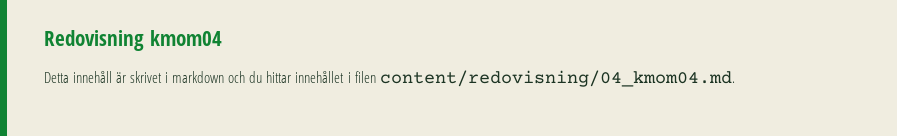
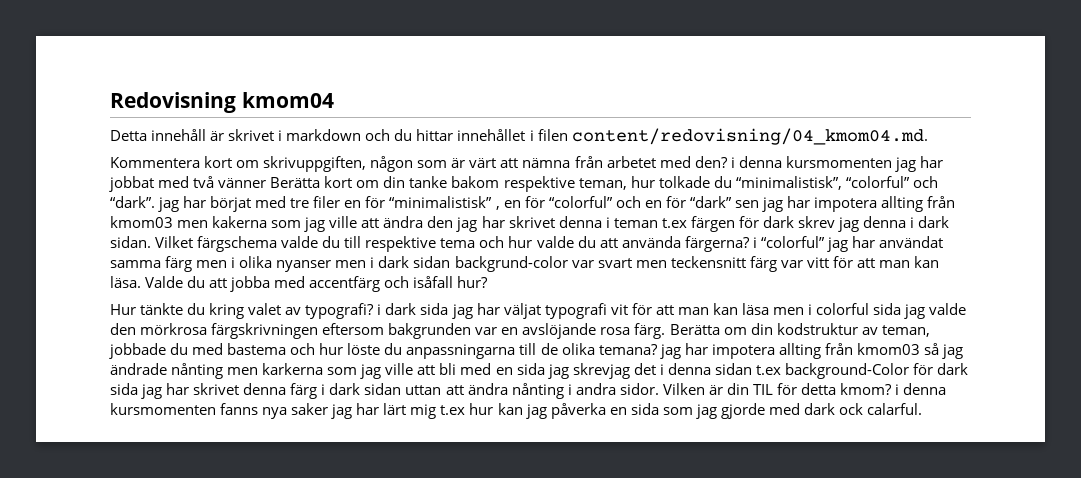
+ Kommentera kort om skrivuppgiften, någon som är värt att nämna från arbetet med den? i denna kursmomenten jag har jobbat med två vänner Berätta kort om din tanke bakom respektive teman, hur tolkade du “minimalistisk”, “colorful” och “dark”. jag har börjat med tre filer en för “minimalistisk” , en för “colorful” och en för “dark” sen jag har impotera allting från kmom03 men kakerna som jag ville att ändra den jag har skrivet denna i teman t.ex färgen för dark skrev jag denna i dark sidan. Vilket färgschema valde du till respektive tema och hur valde du att använda färgerna? i “colorful” jag har användat samma färg men i olika nyanser men i dark sidan backgrund-color var svart men teckensnitt färg var vitt för att man kan läsa. Valde du att jobba med accentfärg och isåfall hur?
+ Hur tänkte du kring valet av typografi? i dark sida jag har väljat typografi vit för att man kan läsa men i colorful sida jag valde den mörkrosa färgskrivningen eftersom bakgrunden var en avslöjande rosa färg. Berätta om din kodstruktur av teman, jobbade du med bastema och hur löste du anpassningarna till de olika temana? jag har impotera allting från kmom03 så jag ändrade nånting men karkerna som jag ville att bli med en sida jag skrevjag det i denna sidan t.ex background-Color för dark sida jag har skrivet denna färg i dark sidan uttan att ändra nånting i andra sidor. Vilken är din TIL för detta kmom? i denna kursmomenten fanns nya saker jag har lärt mig t.ex hur kan jag påverka en sida som jag gjorde med dark ock calarful.

